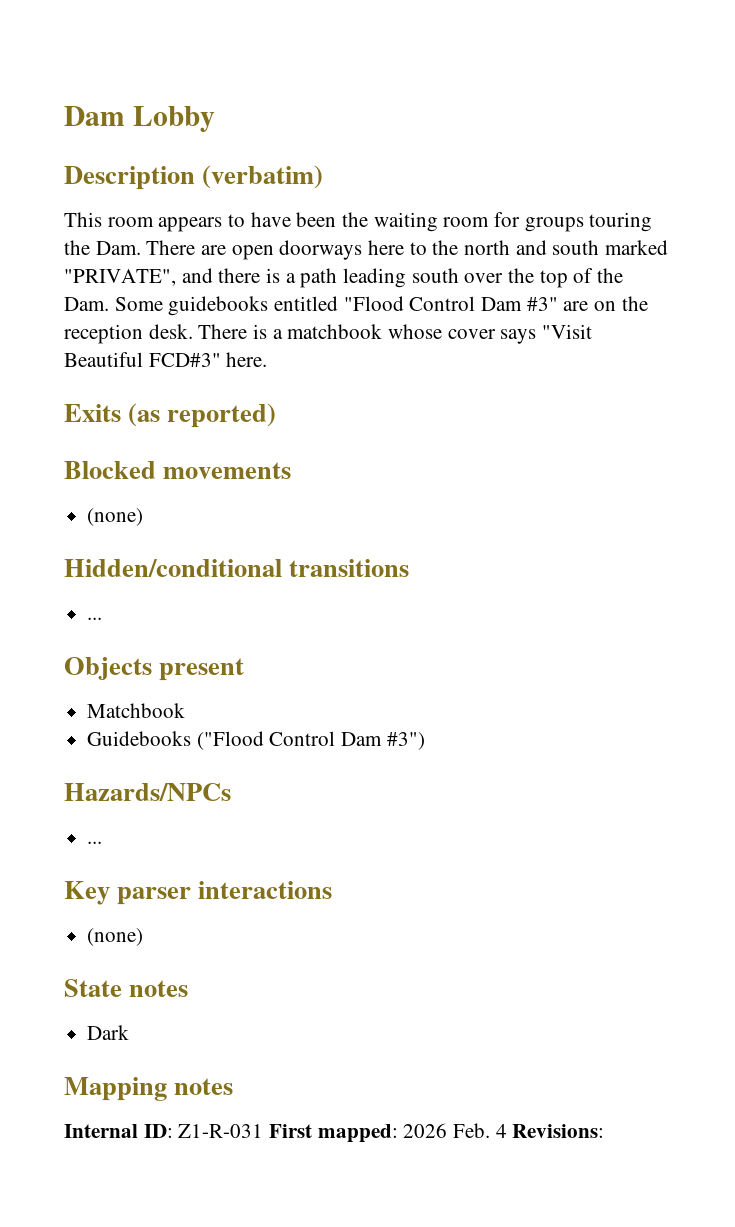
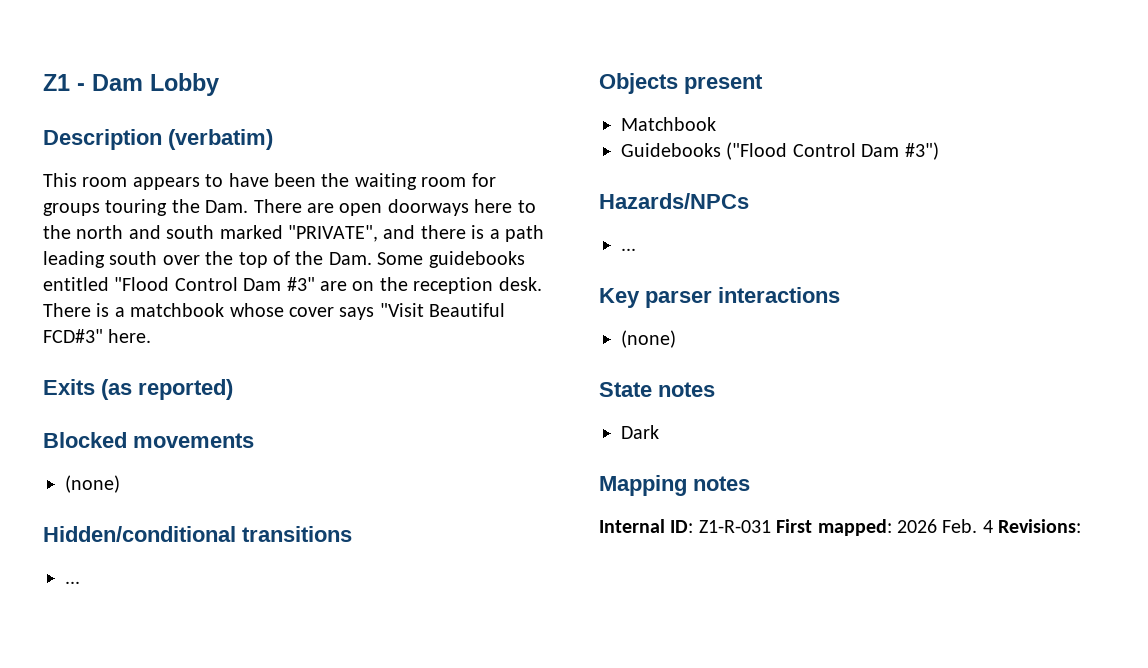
- Dam Lobby
+ Z1 - Dam Lobby

